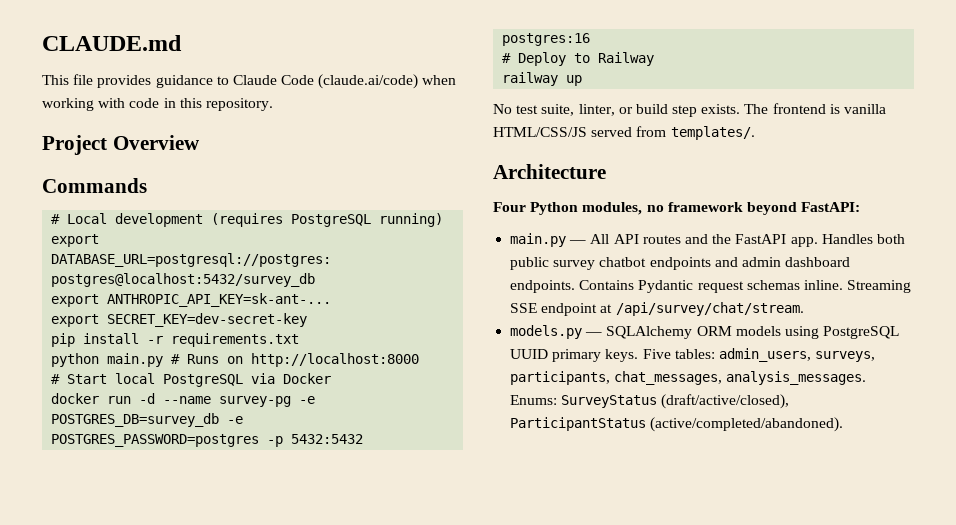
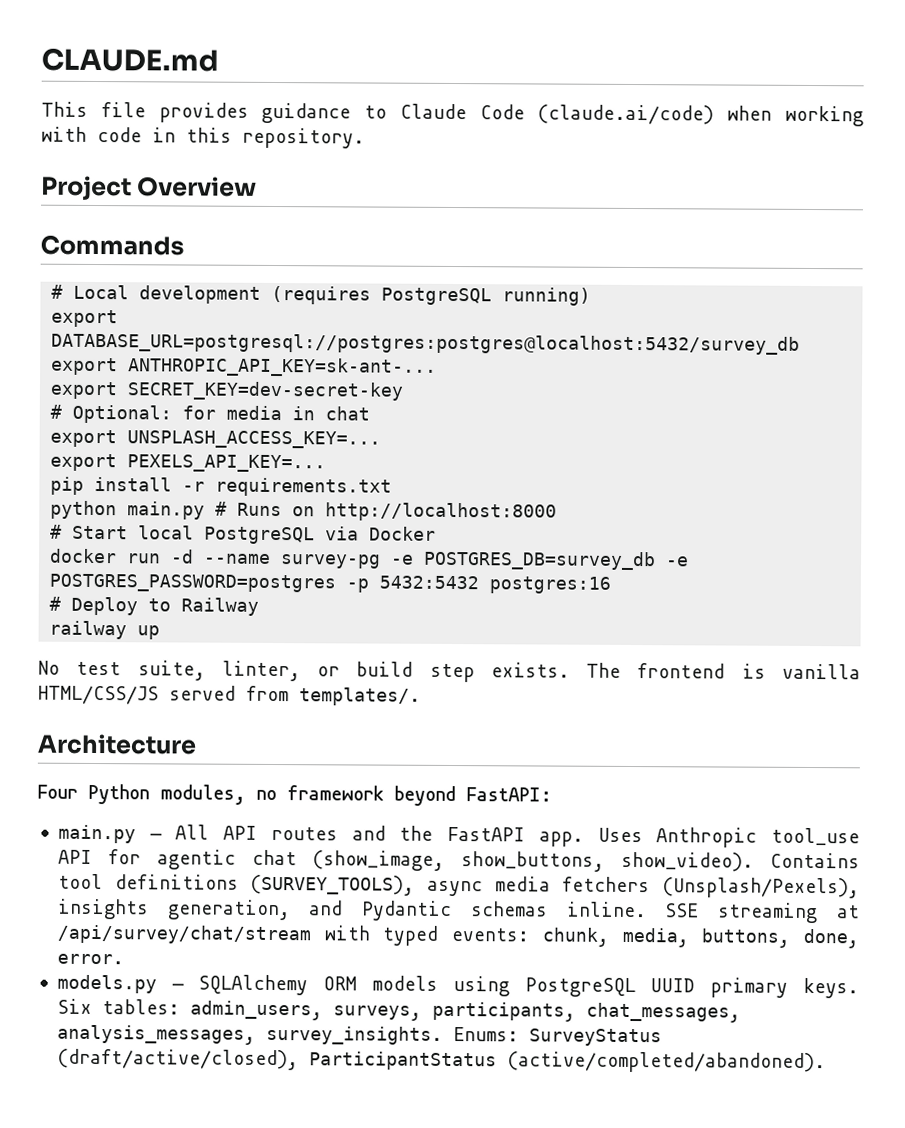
+ # Optional: for media in chat
+ export UNSPLASH_ACCESS_KEY=...
+ export PEXELS_API_KEY=...
- Handles both public survey chatbot endpoints and admin dashboard endpoints. Contains Pydantic request schemas inline. Streaming SSE endpoint at /api/survey/chat/stream.
+ Uses Anthropic tool_use API for agentic chat (show_image, show_buttons, show_video). Contains tool definitions (SURVEY_TOOLS), async media fetchers (Unsplash/Pexels), insights generation, and Pydantic schemas inline. SSE streaming at /api/survey/chat/stream with typed events: chunk, media, buttons, done, error.
- Five tables: admin_users, surveys, participants, chat_messages, analysis_messages.
+ Six tables: admin_users, surveys, participants, chat_messages, analysis_messages, survey_insights.

